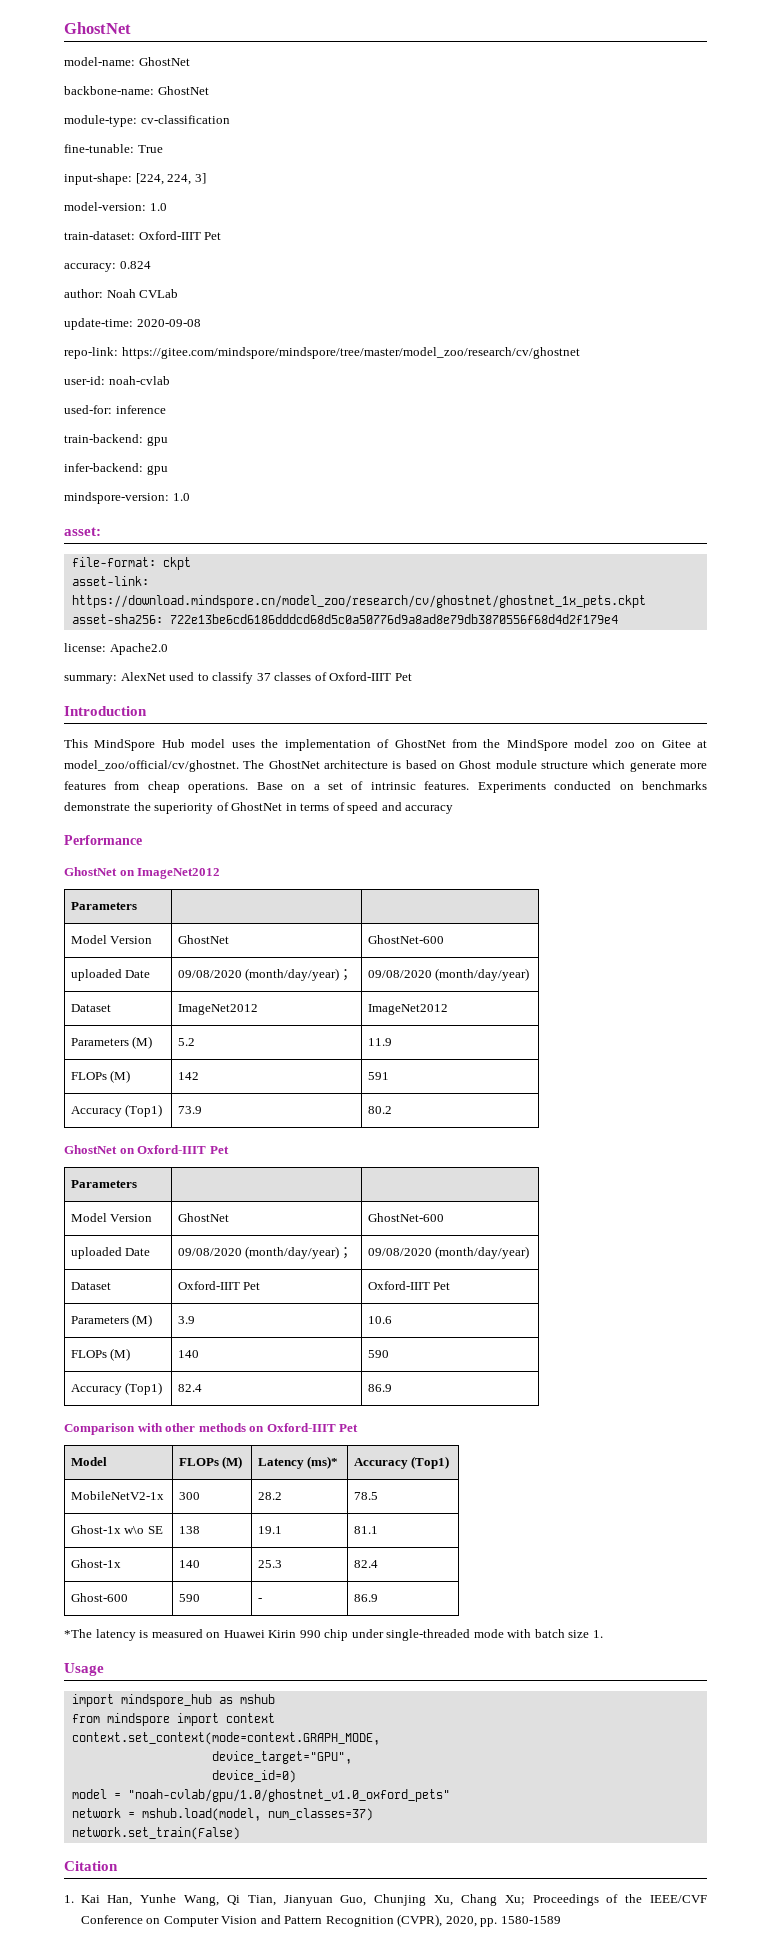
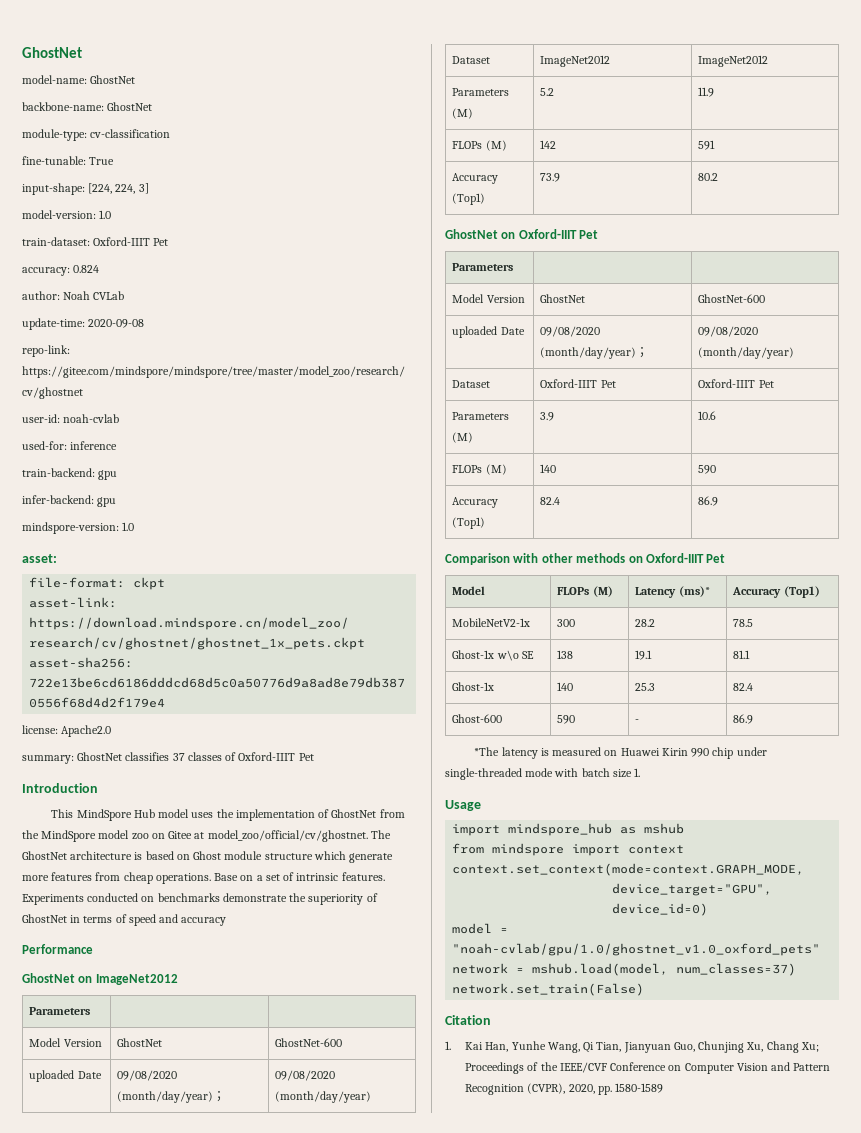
- summary: AlexNet used to classify 37 classes of Oxford-IIIT Pet
+ summary: GhostNet classifies 37 classes of Oxford-IIIT Pet

